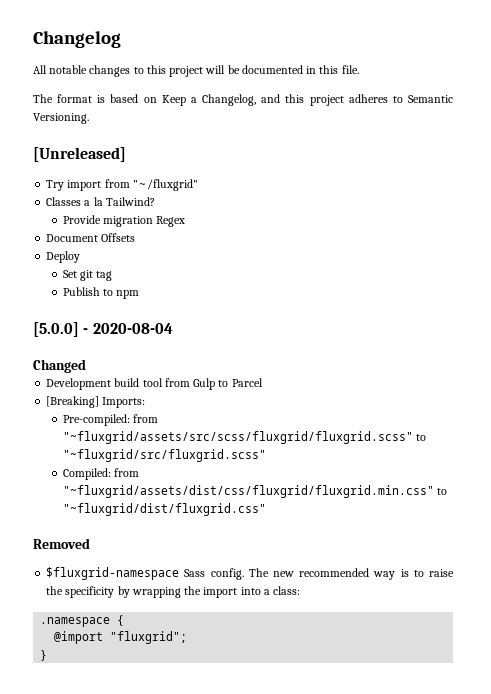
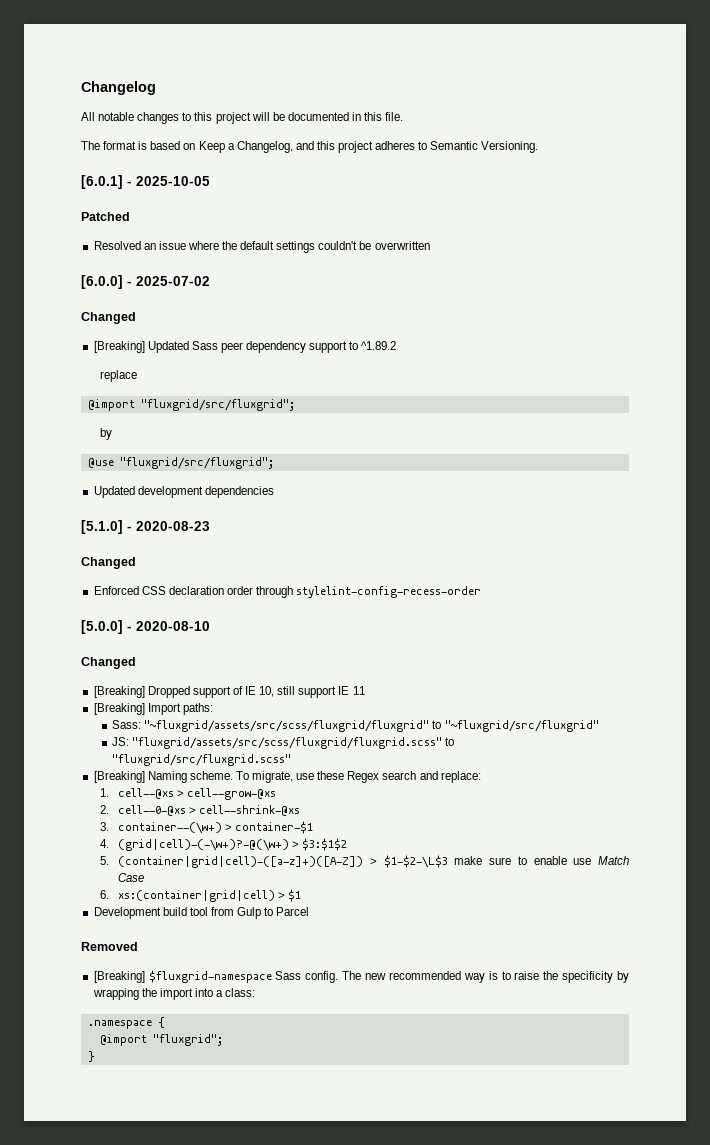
- [Unreleased]
- Try import from "~/fluxgrid"
- Classes a la Tailwind?
- Provide migration Regex
- Document Offsets
- Deploy
- Set git tag
- Publish to npm
+ [6.0.1] - 2025-10-05
+ Patched
+ Resolved an issue where the default settings couldn't be overwritten
+ [6.0.0] - 2025-07-02
+ Changed
+ [Breaking] Updated Sass peer dependency support to ^1.89.2
+ replace
+ @import "fluxgrid/src/fluxgrid";
+ by
+ @use "fluxgrid/src/fluxgrid";
+ Updated development dependencies
+ [5.1.0] - 2020-08-23
+ Changed
+ Enforced CSS declaration order through stylelint-config-recess-order
- [5.0.0] - 2020-08-04
+ [5.0.0] - 2020-08-10
  Changed
+ [Breaking] Dropped support of IE 10, still support IE 11
+ [Breaking] Import paths:
+ Sass: "~fluxgrid/assets/src/scss/fluxgrid/fluxgrid" to "~fluxgrid/src/fluxgrid"
+ JS: "fluxgrid/assets/src/scss/fluxgrid/fluxgrid.scss" to "fluxgrid/src/fluxgrid.scss"
+ [Breaking] Naming scheme. To migrate, use these Regex search and replace:
+ 1. cell--@xs > cell--grow-@xs
+ 2. cell--0-@xs > cell--shrink-@xs
+ 3. container--(\w+) > container-$1
+ 4. (grid|cell)-(-\w+)?-@(\w+) > $3:$1$2
+ 5. (container|grid|cell)-([a-z]+)([A-Z]) > $1-$2-\L$3 make sure to enable use Match Case
+ 6. xs:(container|grid|cell) > $1
- [Breaking] Imports:
- Pre-compiled: from "~fluxgrid/assets/src/scss/fluxgrid/fluxgrid.scss" to "~fluxgrid/src/fluxgrid.scss"
- Compiled: from "~fluxgrid/assets/dist/css/fluxgrid/fluxgrid.min.css" to "~fluxgrid/dist/fluxgrid.css"
- $fluxgrid-namespace Sass config.
+ [Breaking] $fluxgrid-namespace Sass config.

